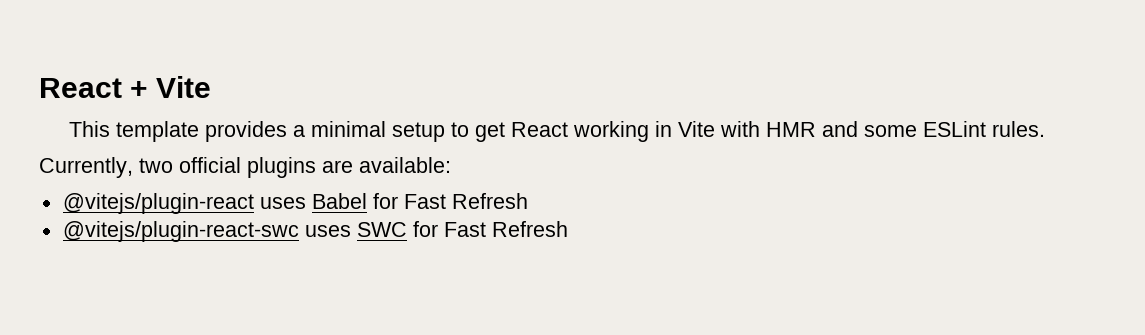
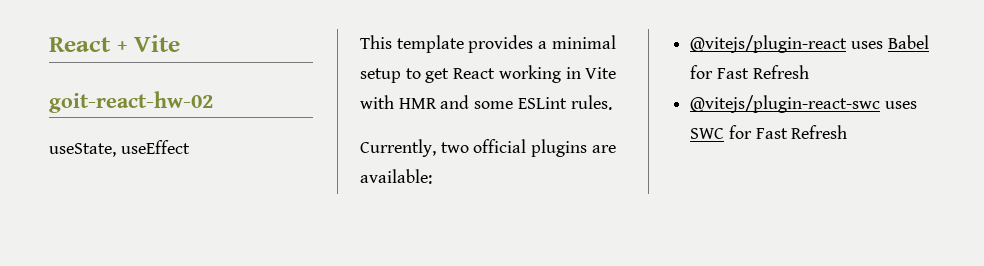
+ goit-react-hw-02
+ useState, useEffect

